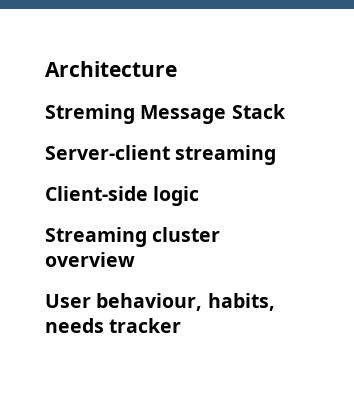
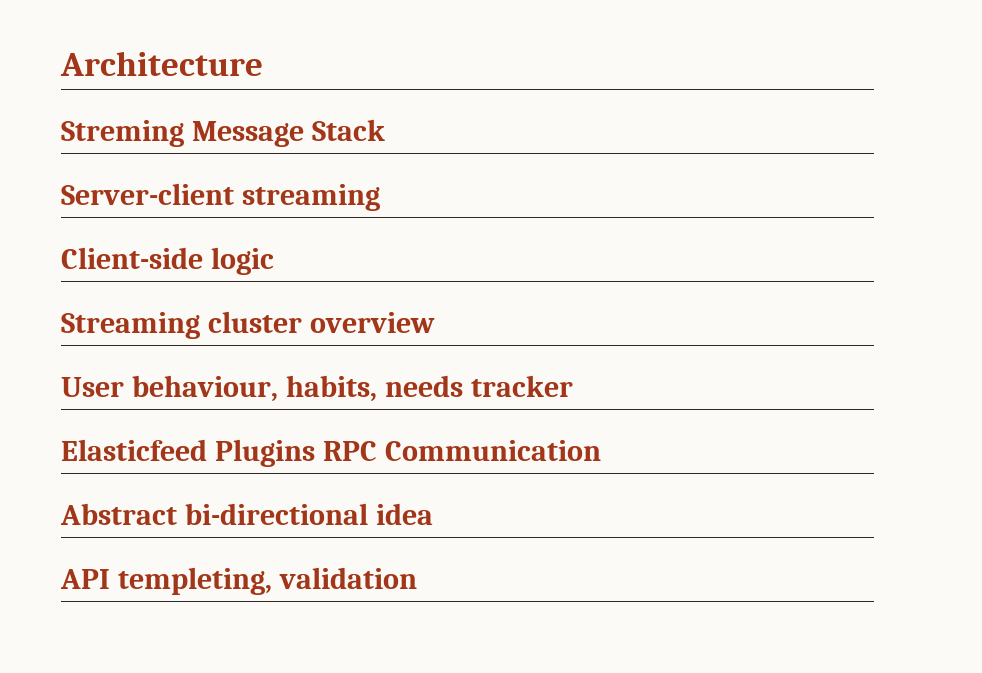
+ Elasticfeed Plugins RPC Communication
+ Abstract bi-directional idea
+ API templeting, validation

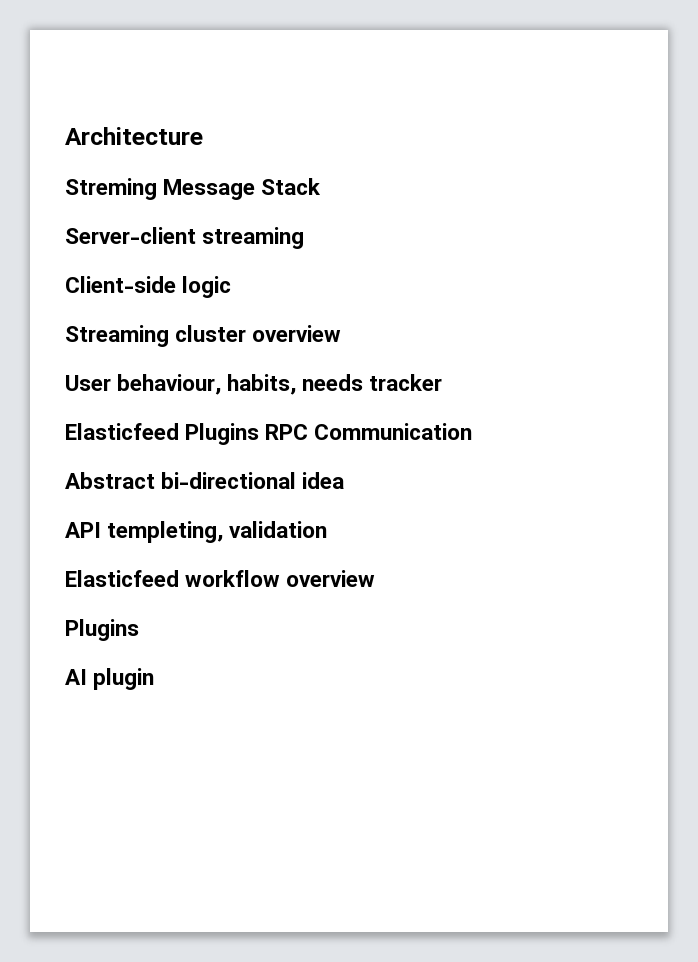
+ Elasticfeed workflow overview
+ Plugins
+ AI plugin

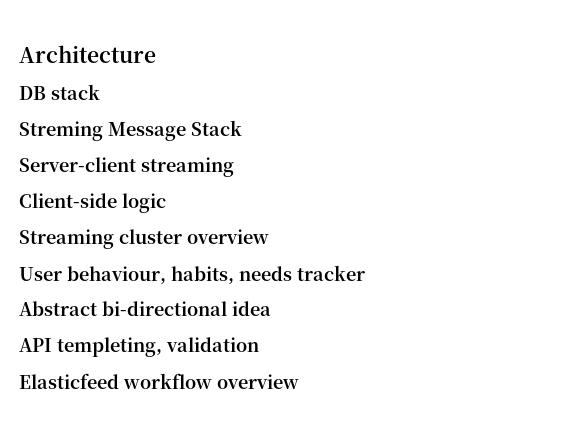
+ DB stack
- Elasticfeed Plugins RPC Communication
  Elasticfeed workflow overview
- Plugins
- AI plugin

